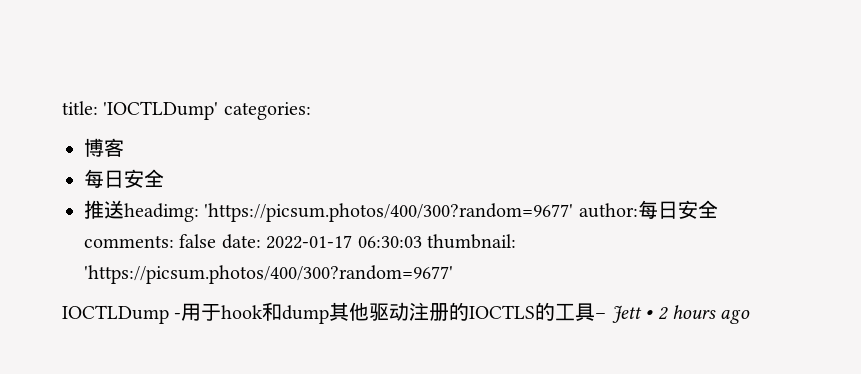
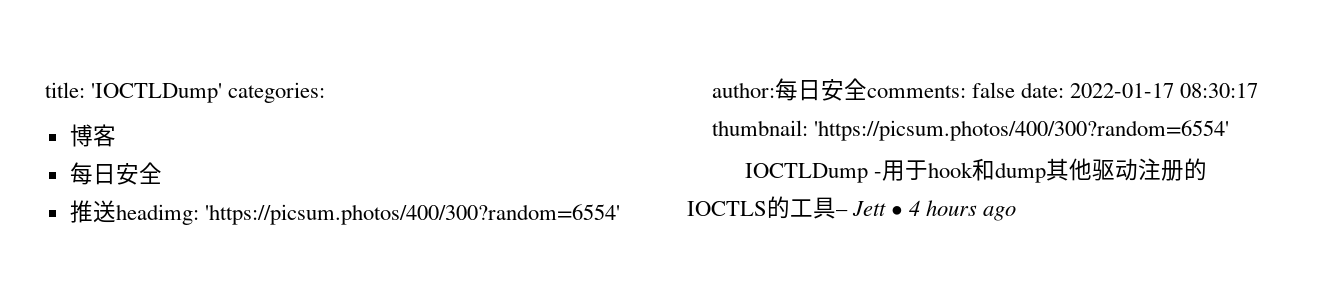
- 推送headimg: 'https://picsum.photos/400/300?random=9677' author:每日安全comments: false date: 2022-01-17 06:30:03 thumbnail: 'https://picsum.photos/400/300?random=9677'
+ 推送headimg: 'https://picsum.photos/400/300?random=6554' author:每日安全comments: false date: 2022-01-17 08:30:17 thumbnail: 'https://picsum.photos/400/300?random=6554'
- IOCTLDump -用于hook和dump其他驱动注册的IOCTLS的工具– Jett • 2 hours ago
+ IOCTLDump -用于hook和dump其他驱动注册的IOCTLS的工具– Jett • 4 hours ago

